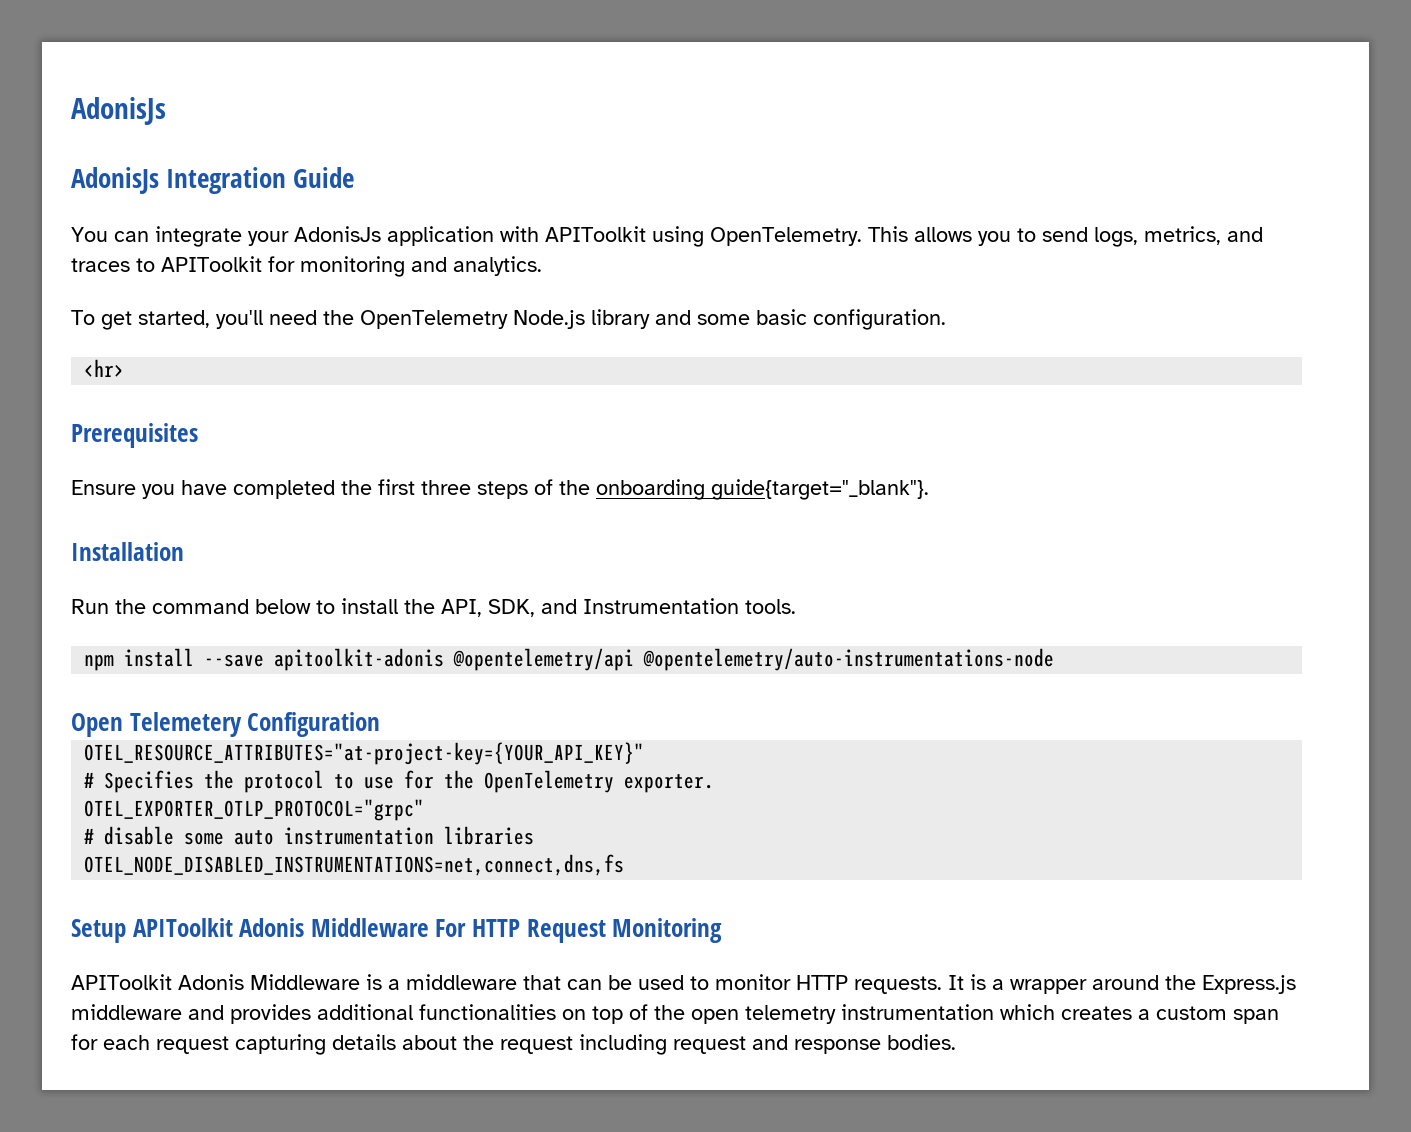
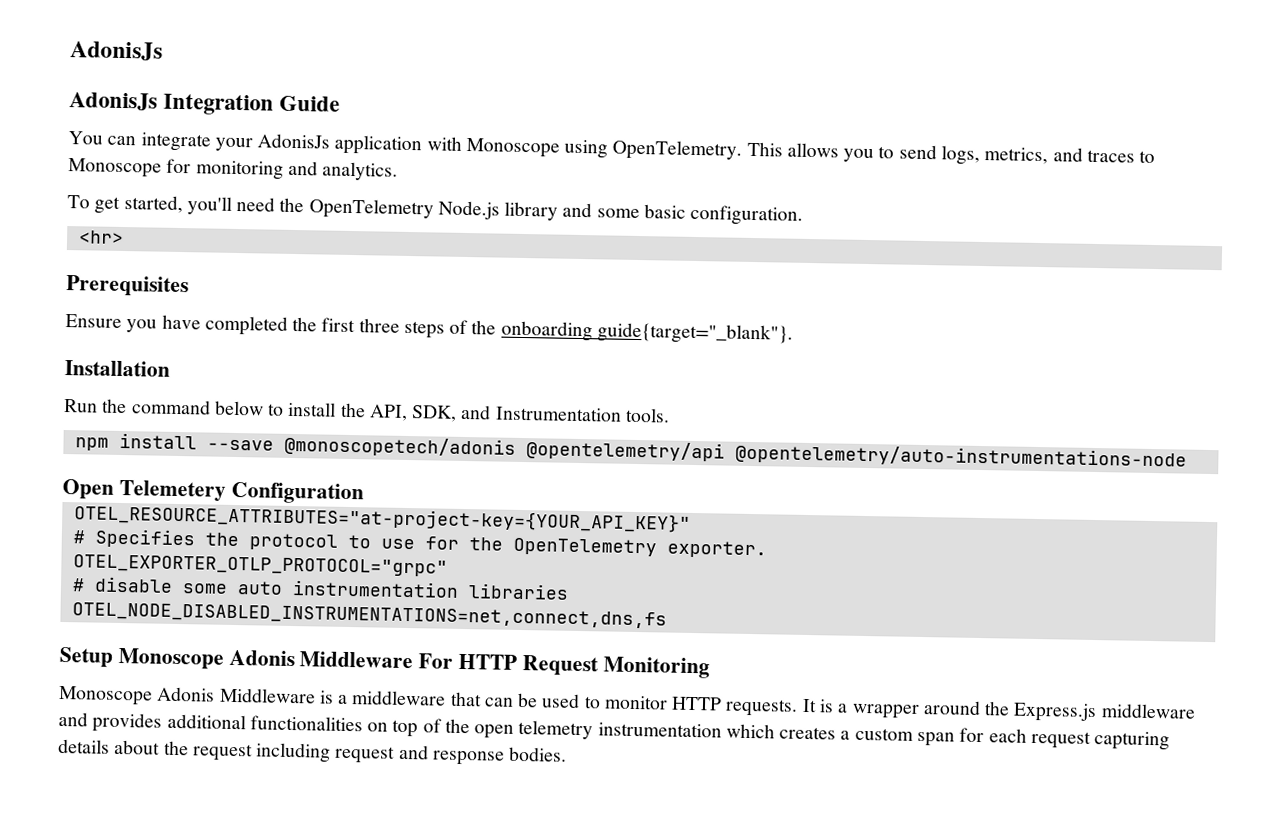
- You can integrate your AdonisJs application with APIToolkit using OpenTelemetry.
+ You can integrate your AdonisJs application with Monoscope using OpenTelemetry.
- This allows you to send logs, metrics, and traces to APIToolkit for monitoring and analytics.
+ This allows you to send logs, metrics, and traces to Monoscope for monitoring and analytics.
- npm install --save apitoolkit-adonis @opentelemetry/api @opentelemetry/auto-instrumentations-node
+ npm install --save @monoscopetech/adonis @opentelemetry/api @opentelemetry/auto-instrumentations-node
- Setup APIToolkit Adonis Middleware For HTTP Request Monitoring
+ Setup Monoscope Adonis Middleware For HTTP Request Monitoring
- APIToolkit Adonis Middleware is a middleware that can be used to monitor HTTP requests.
+ Monoscope Adonis Middleware is a middleware that can be used to monitor HTTP requests.

